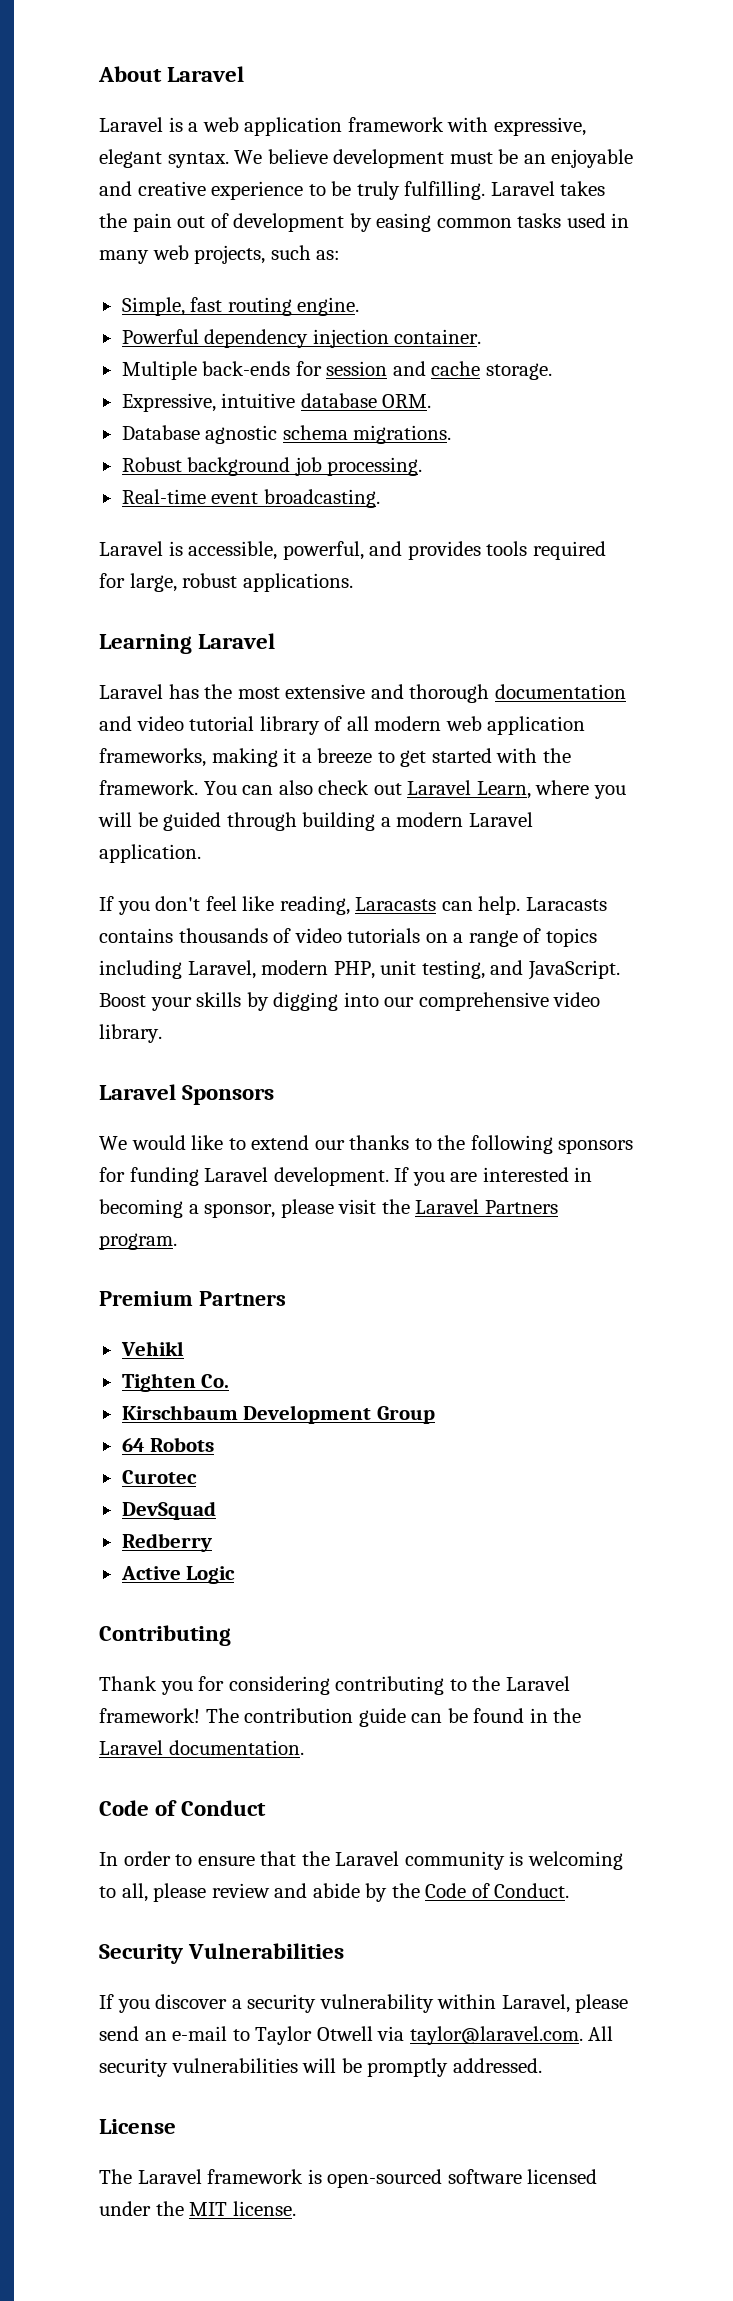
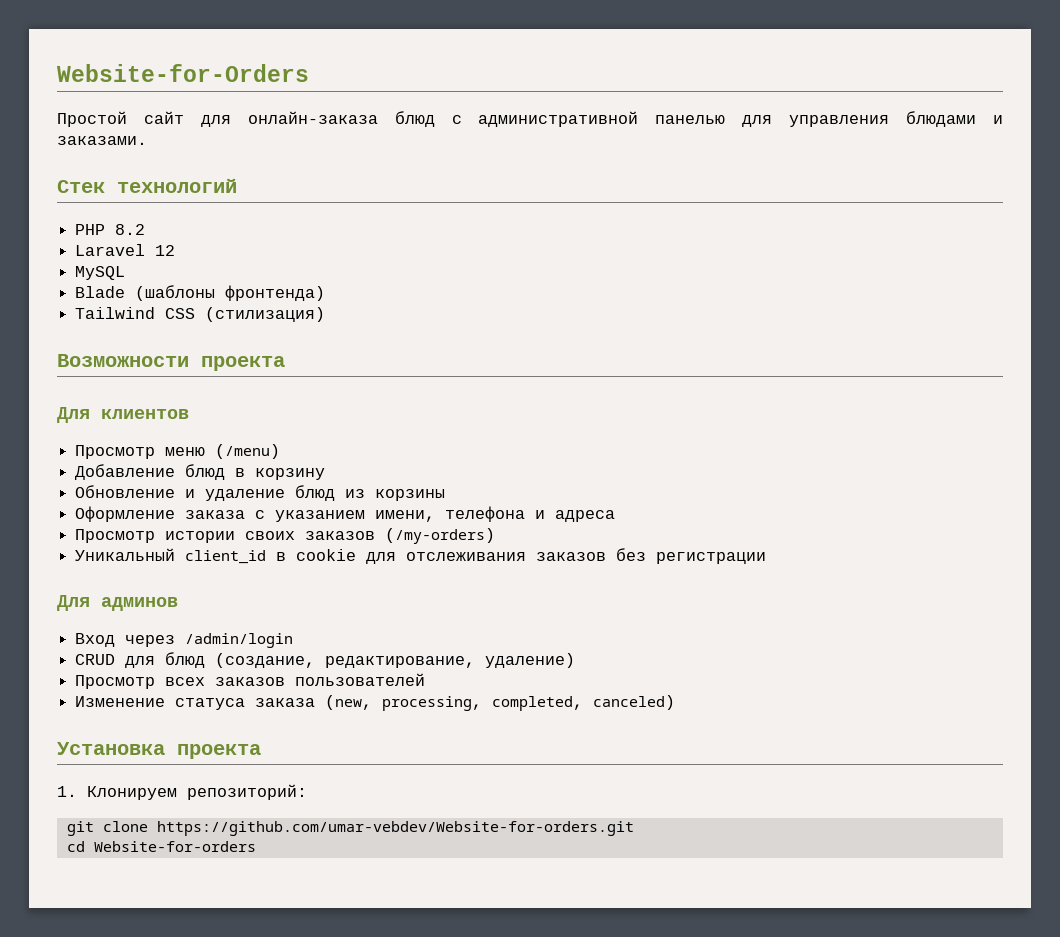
- About Laravel
- Laravel is a web application framework with expressive, elegant syntax. We believe development must be an enjoyable and creative experience to be truly fulfilling. Laravel takes the pain out of development by easing common tasks used in many web projects, such as:
- Simple, fast routing engine.
- Powerful dependency injection container.
- Multiple back-ends for session and cache storage.
- Expressive, intuitive database ORM.
- Database agnostic schema migrations.
- Robust background job processing.
- Real-time event broadcasting.
- Laravel is accessible, powerful, and provides tools required for large, robust applications.
- Learning Laravel
- Laravel has the most extensive and thorough documentation and video tutorial library of all modern web application frameworks, making it a breeze to get started with the framework. You can also check out Laravel Learn, where you will be guided through building a modern Laravel application.
- If you don't feel like reading, Laracasts can help. Laracasts contains thousands of video tutorials on a range of topics including Laravel, modern PHP, unit testing, and JavaScript. Boost your skills by digging into our comprehensive video library.
- Laravel Sponsors
- We would like to extend our thanks to the following sponsors for funding Laravel development. If you are interested in becoming a sponsor, please visit the Laravel Partners program.
- Premium Partners
- Vehikl
- Tighten Co.
- Kirschbaum Development Group
- 64 Robots
- Curotec
- DevSquad
- Redberry
- Active Logic
- Contributing
- Thank you for considering contributing to the Laravel framework! The contribution guide can be found in the Laravel documentation.
- Code of Conduct
- In order to ensure that the Laravel community is welcoming to all, please review and abide by the Code of Conduct.
- Security Vulnerabilities
- If you discover a security vulnerability within Laravel, please send an e-mail to Taylor Otwell via taylor@laravel.com. All security vulnerabilities will be promptly addressed.
- License
- The Laravel framework is open-sourced software licensed under the MIT license.
+ Website-for-Orders
+ Простой сайт для онлайн-заказа блюд с административной панелью для управления блюдами и заказами.
+ Стек технологий
+ PHP 8.2
+ Laravel 12
+ MySQL
+ Blade (шаблоны фронтенда)
+ Tailwind CSS (стилизация)
+ Возможности проекта
+ Для клиентов
+ Просмотр меню (/menu)
+ Добавление блюд в корзину
+ Обновление и удаление блюд из корзины
+ Оформление заказа с указанием имени, телефона и адреса
+ Просмотр истории своих заказов (/my-orders)
+ Уникальный client_id в cookie для отслеживания заказов без регистрации
+ Для админов
+ Вход через /admin/login
+ CRUD для блюд (создание, редактирование, удаление)
+ Просмотр всех заказов пользователей
+ Изменение статуса заказа (new, processing, completed, canceled)
+ Установка проекта
+ 1. Клонируем репозиторий:
+ git clone https://github.com/umar-vebdev/Website-for-orders.git
+ cd Website-for-orders

